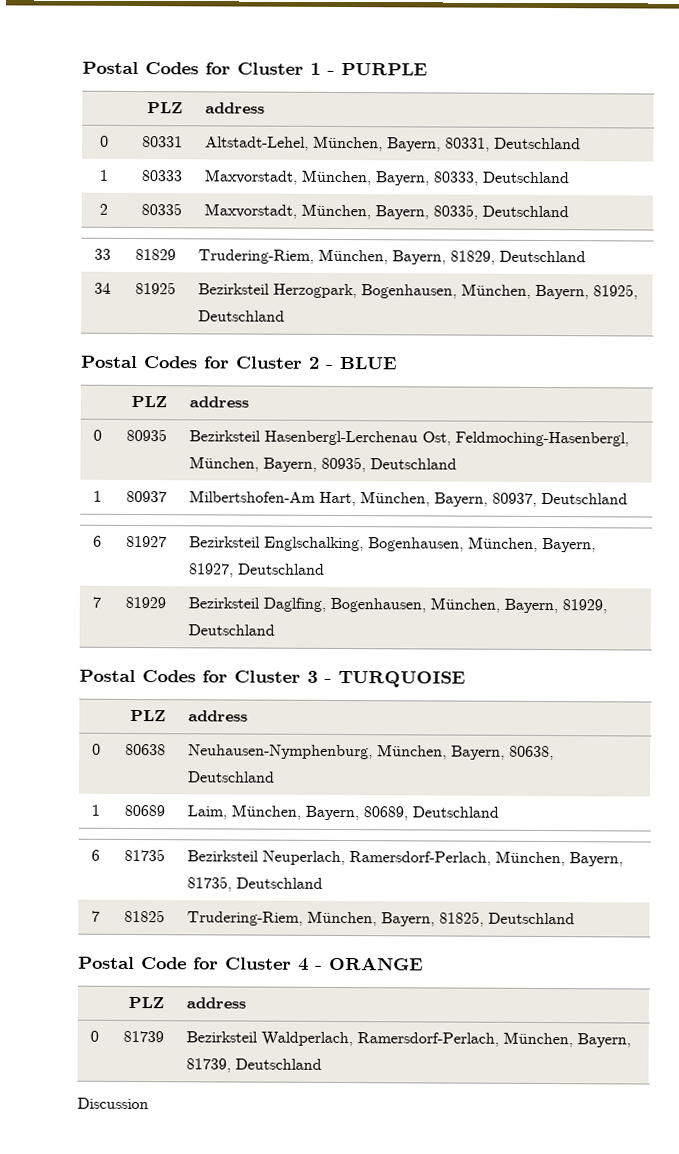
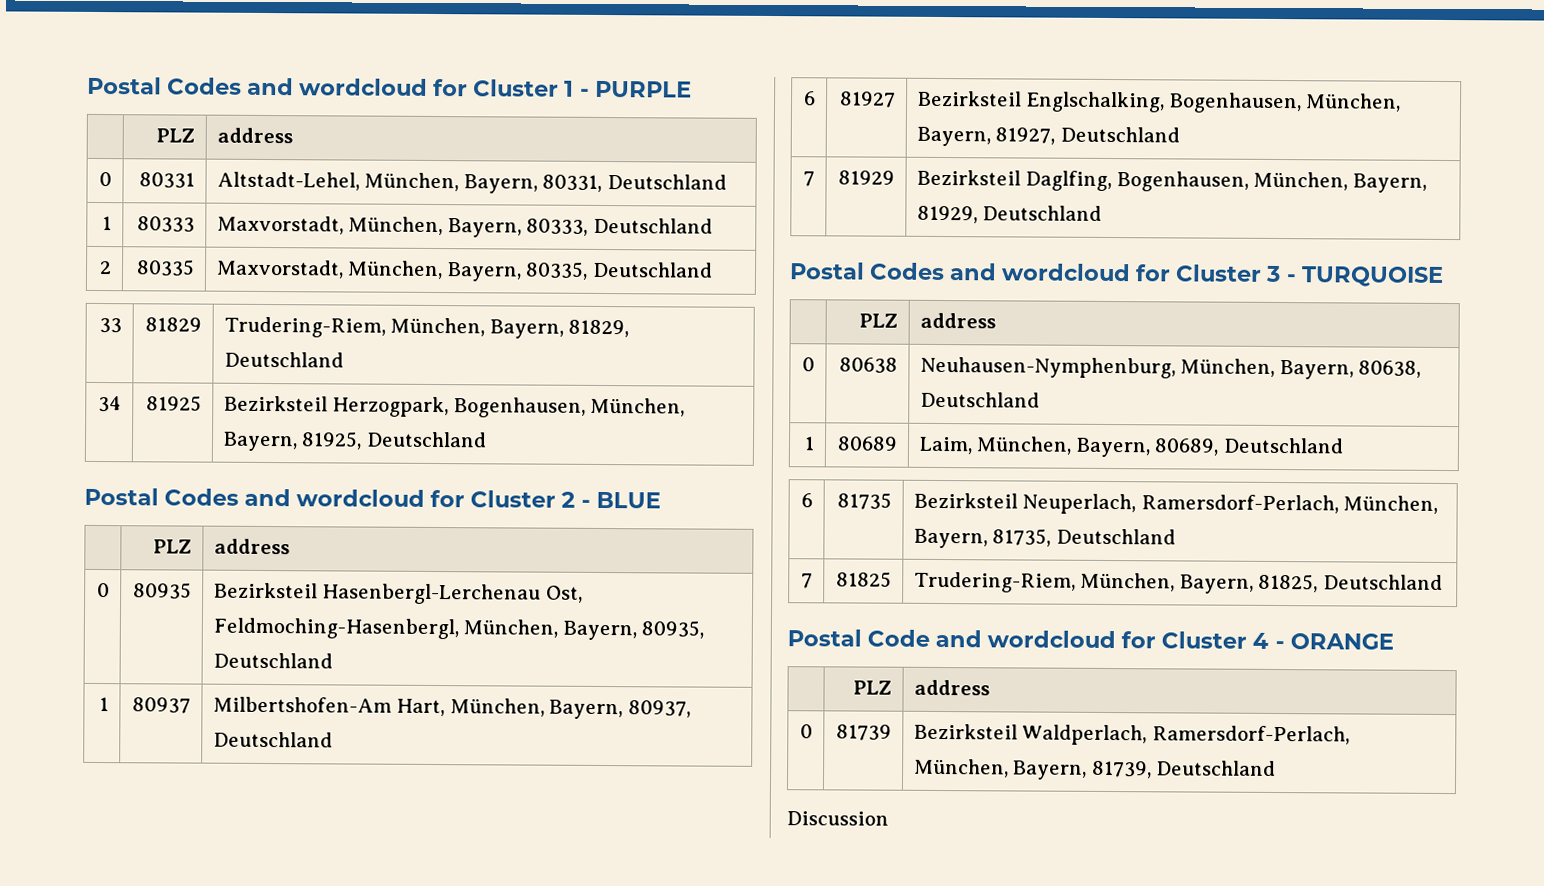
- Postal Codes for Cluster 1 - PURPLE
+ Postal Codes and wordcloud for Cluster 1 - PURPLE
- Postal Codes for Cluster 2 - BLUE
+ Postal Codes and wordcloud for Cluster 2 - BLUE
- Postal Codes for Cluster 3 - TURQUOISE
+ Postal Codes and wordcloud for Cluster 3 - TURQUOISE
- Postal Code for Cluster 4 - ORANGE
+ Postal Code and wordcloud for Cluster 4 - ORANGE

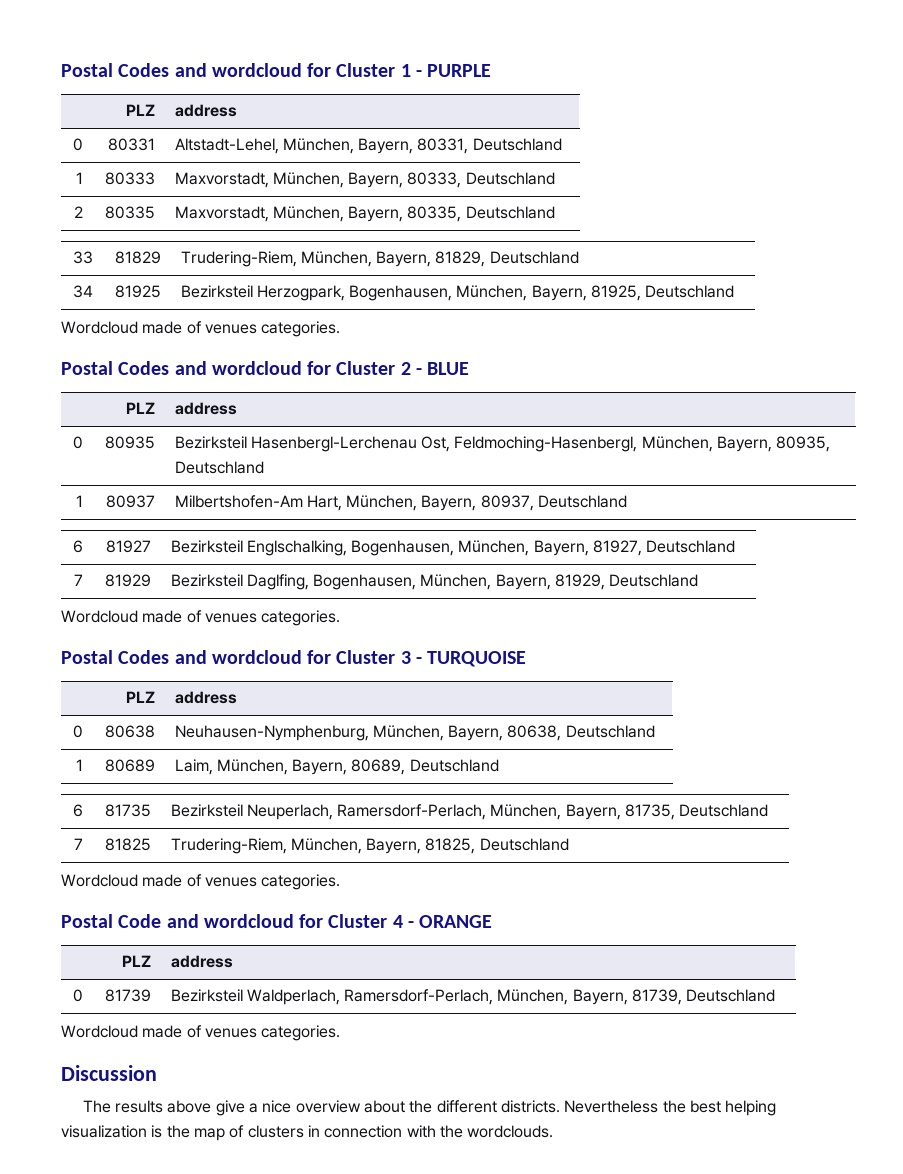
  34 | 81925 | Bezirksteil Herzogpark, Bogenhausen, München, Bayern, 81925, Deutschland
+ Wordcloud made of venues categories.
  7 | 81929 | Bezirksteil Daglfing, Bogenhausen, München, Bayern, 81929, Deutschland
+ Wordcloud made of venues categories.
  7 | 81825 | Trudering-Riem, München, Bayern, 81825, Deutschland
+ Wordcloud made of venues categories.
  0 | 81739 | Bezirksteil Waldperlach, Ramersdorf-Perlach, München, Bayern, 81739, Deutschland
+ Wordcloud made of venues categories.
  Discussion
+ The results above give a nice overview about the different districts. Nevertheless the best helping visualization is the map of clusters in connection with the wordclouds.

